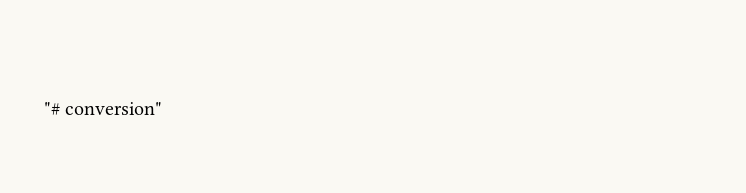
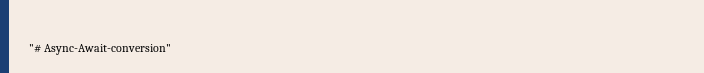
- "# conversion"
+ "# Async-Await-conversion"

